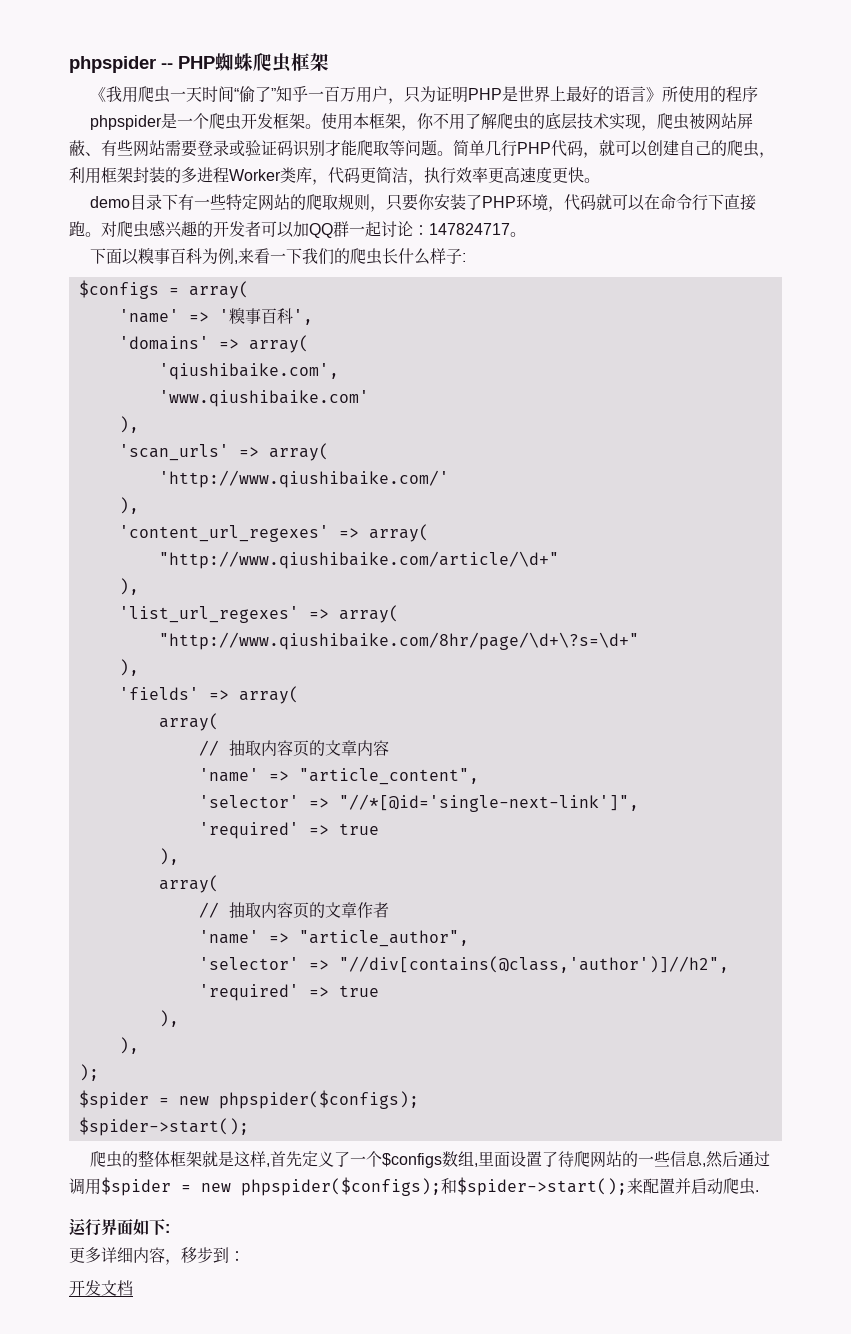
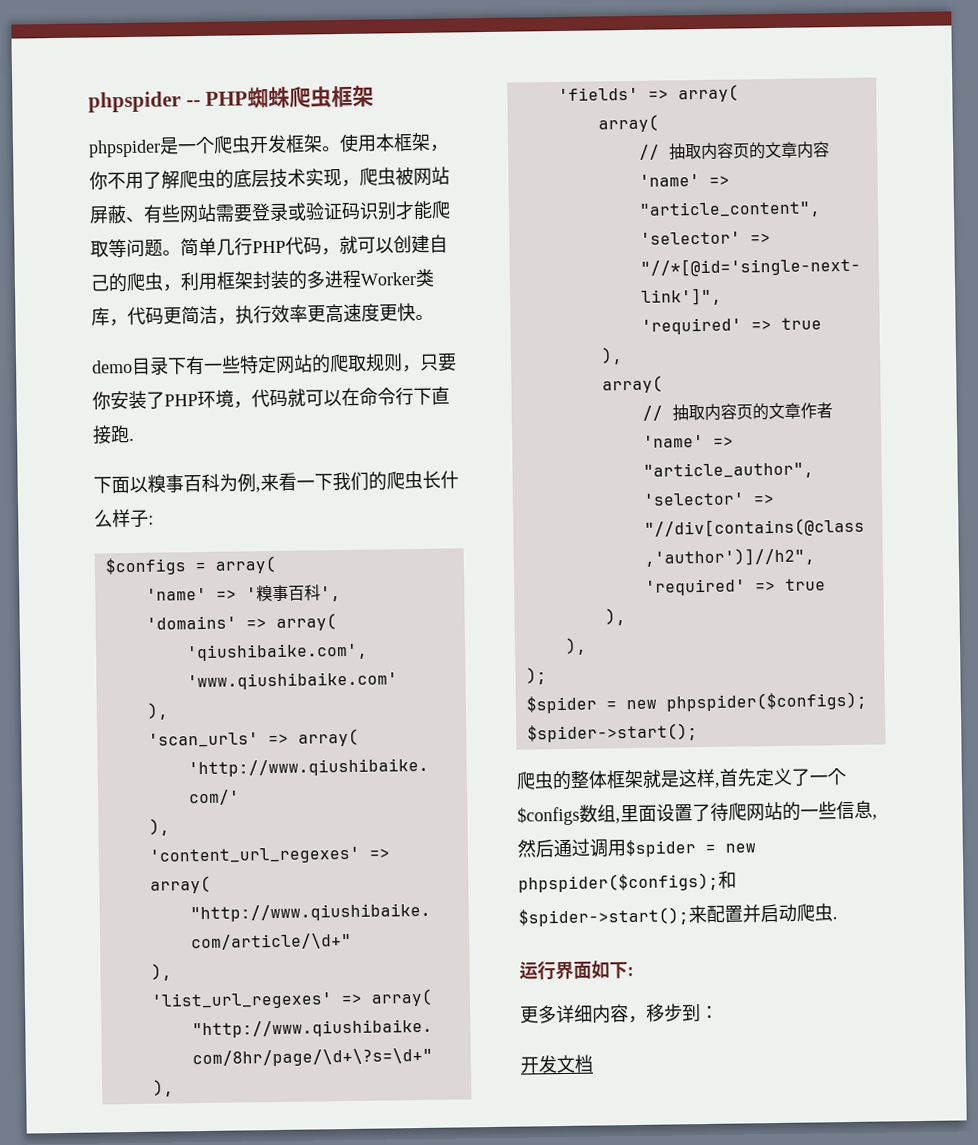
- 《我用爬虫一天时间“偷了”知乎一百万用户，只为证明PHP是世界上最好的语言》所使用的程序
- demo目录下有一些特定网站的爬取规则，只要你安装了PHP环境，代码就可以在命令行下直接跑。对爬虫感兴趣的开发者可以加QQ群一起讨论：147824717。
+ demo目录下有一些特定网站的爬取规则，只要你安装了PHP环境，代码就可以在命令行下直接跑.

